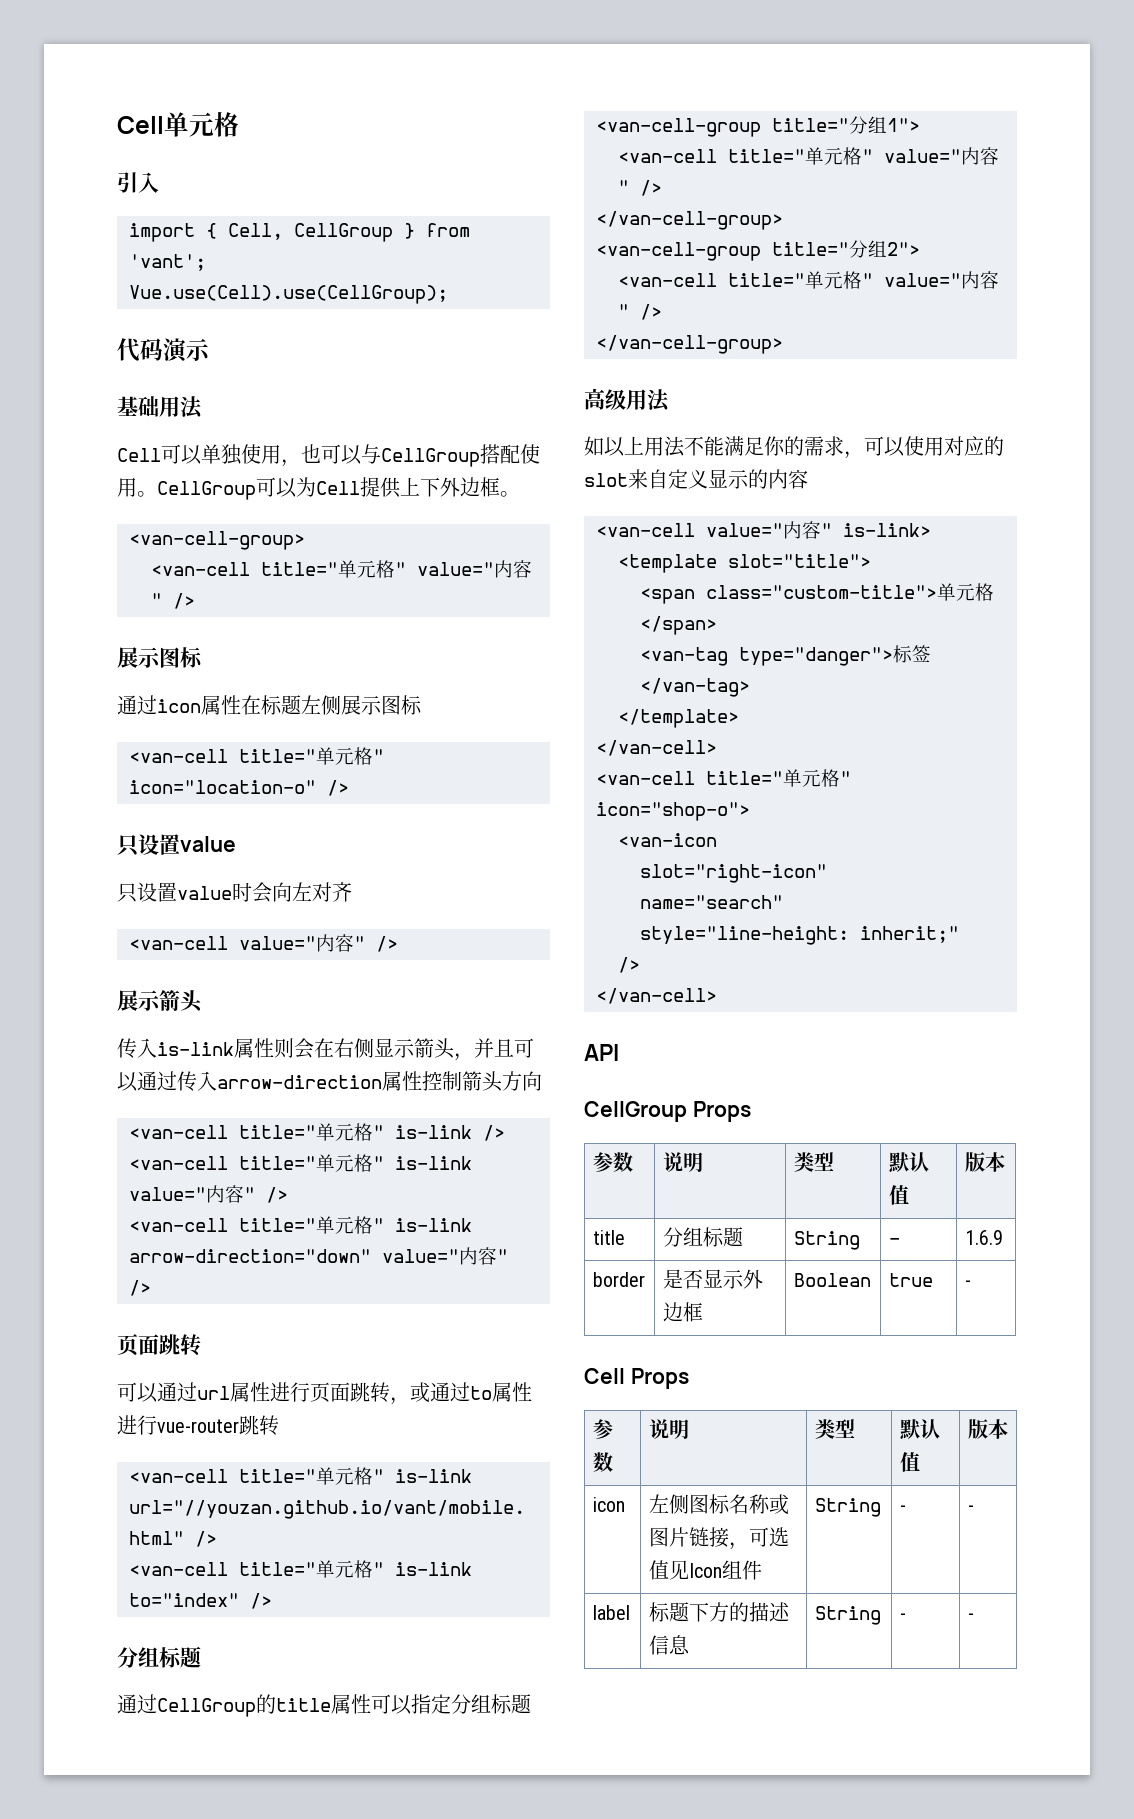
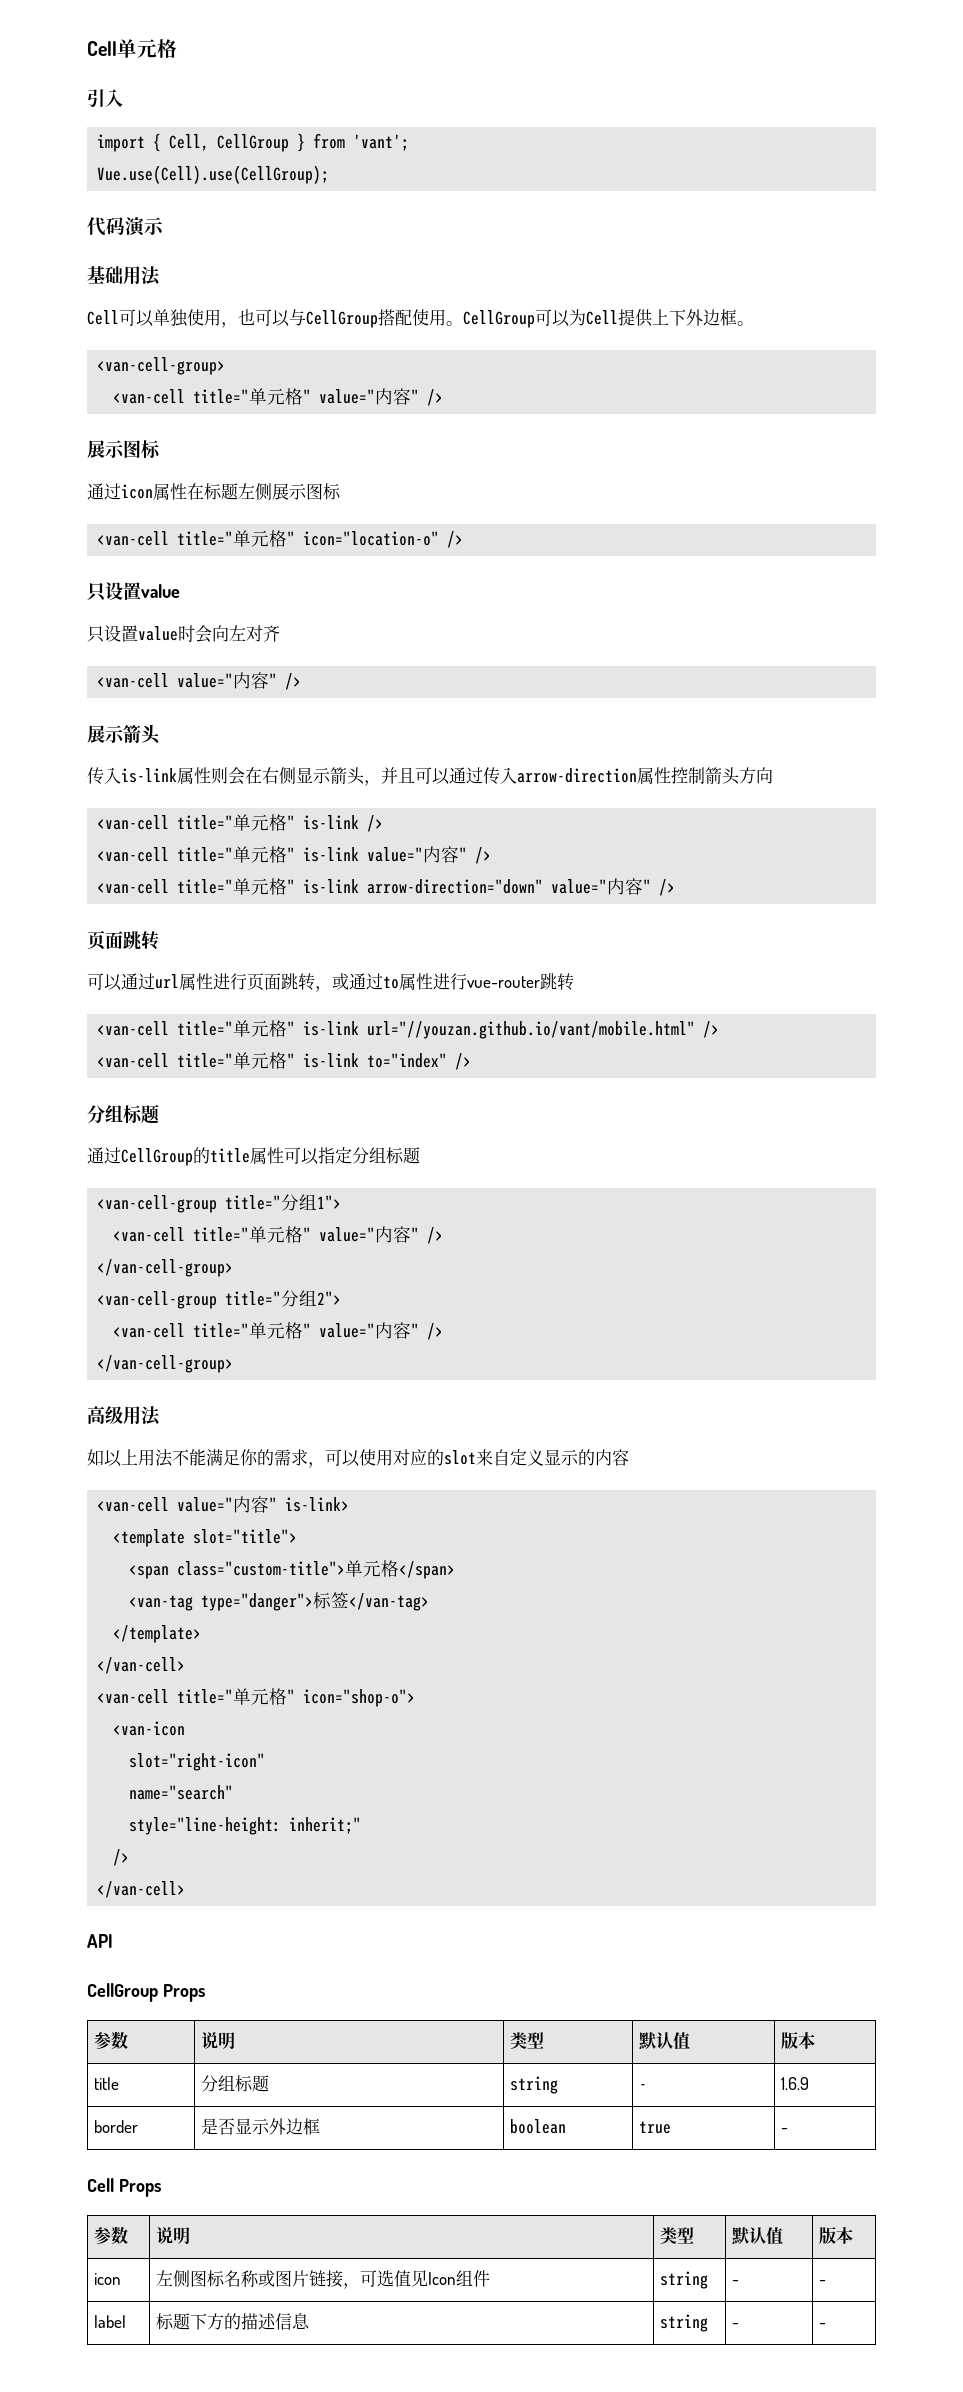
- title | 分组标题 | String | - | 1.6.9
+ title | 分组标题 | string | - | 1.6.9
- border | 是否显示外边框 | Boolean | true | -
+ border | 是否显示外边框 | boolean | true | -
- icon | 左侧图标名称或图片链接，可选值见Icon组件 | String | - | -
+ icon | 左侧图标名称或图片链接，可选值见Icon组件 | string | - | -
- label | 标题下方的描述信息 | String | - | -
+ label | 标题下方的描述信息 | string | - | -

